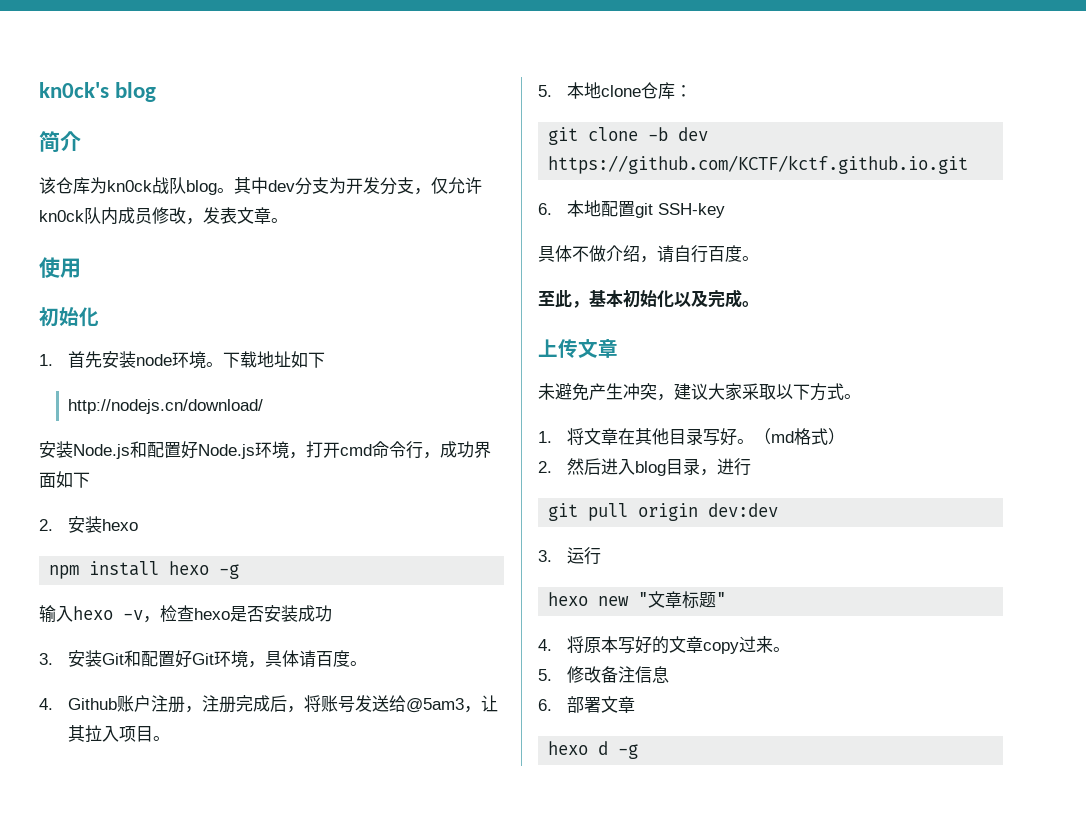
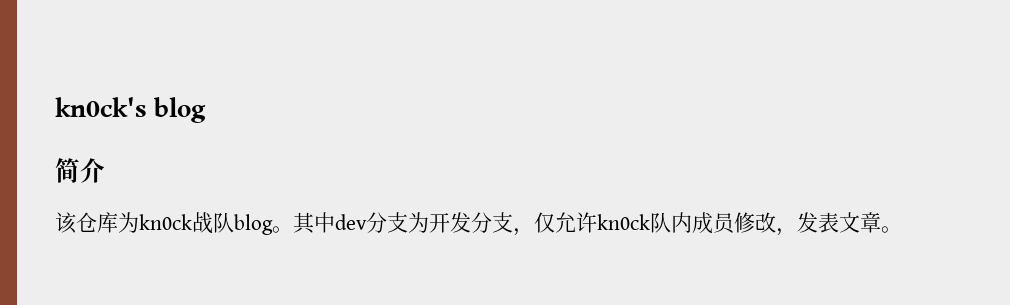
- 使用
- 初始化
- 1.首先安装node环境。下载地址如下
- http://nodejs.cn/download/
- 安装Node.js和配置好Node.js环境，打开cmd命令行，成功界面如下
- 2.安装hexo
- npm install hexo -g
- 输入hexo -v，检查hexo是否安装成功
- 3.安装Git和配置好Git环境，具体请百度。
- 4. Github账户注册，注册完成后，将账号发送给@5am3，让其拉入项目。
- 5.本地clone仓库：
- git clone -b dev https://github.com/KCTF/kctf.github.io.git
- 6.本地配置git SSH-key
- 具体不做介绍，请自行百度。
- 至此，基本初始化以及完成。
- 上传文章
- 未避免产生冲突，建议大家采取以下方式。
- 1.将文章在其他目录写好。（md格式）
- 2.然后进入blog目录，进行
- git pull origin dev:dev
- 3.运行
- hexo new "文章标题"
- 4.将原本写好的文章copy过来。
- 5.修改备注信息
- 6.部署文章
- hexo d -g

